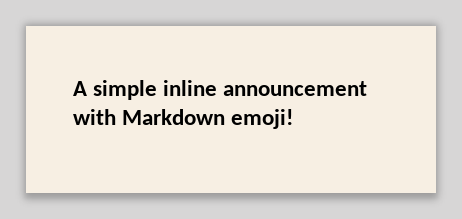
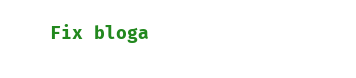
- A simple inline announcement with Markdown emoji!
+ Fix bloga

